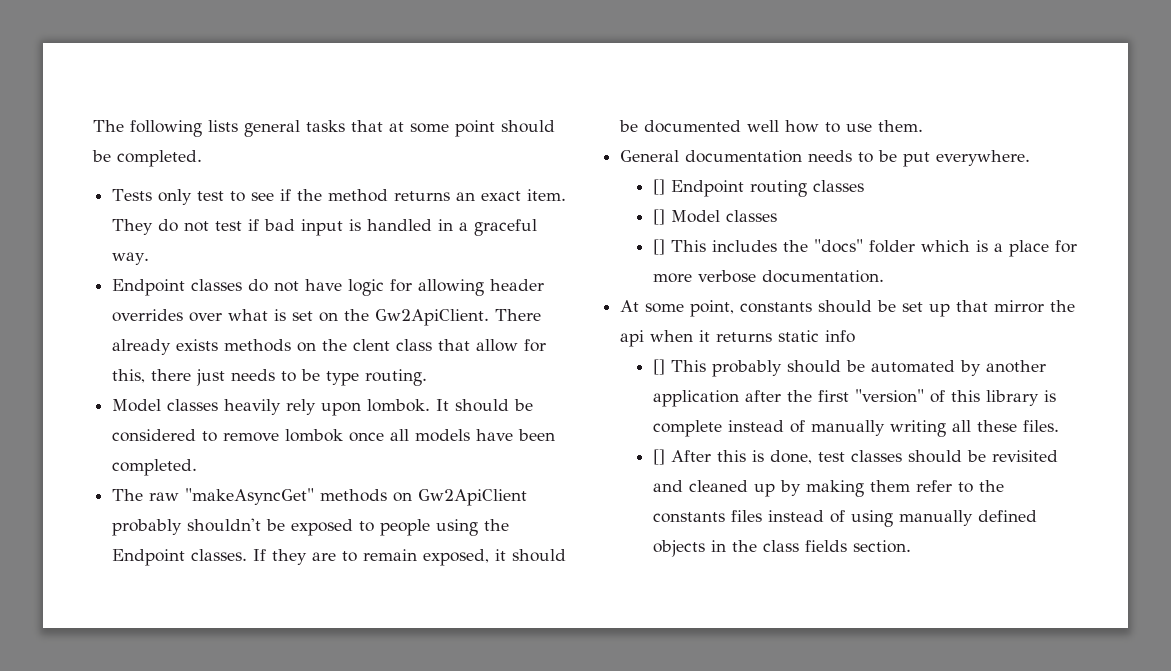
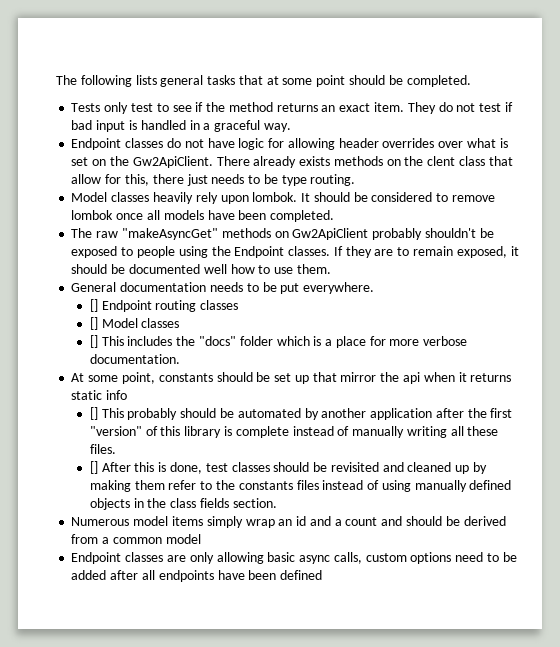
+ Numerous model items simply wrap an id and a count and should be derived from a common model
+ Endpoint classes are only allowing basic async calls, custom options need to be added after all endpoints have been defined

